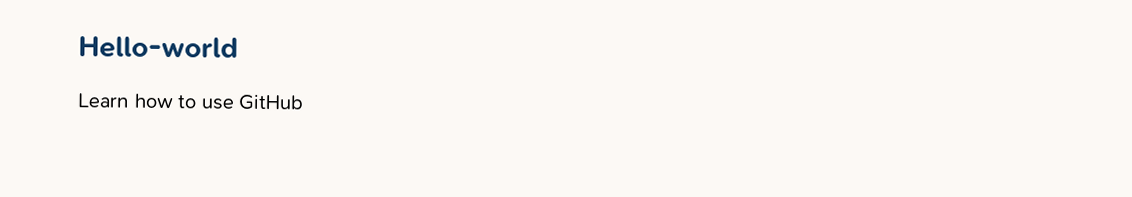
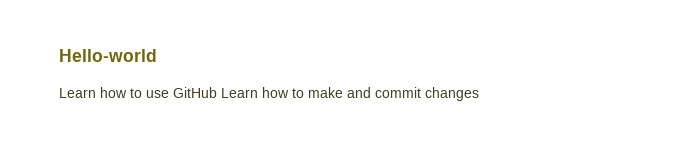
- Learn how to use GitHub
+ Learn how to use GitHub Learn how to make and commit changes

